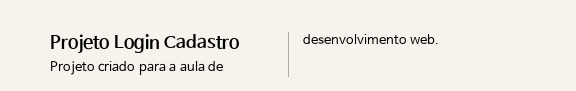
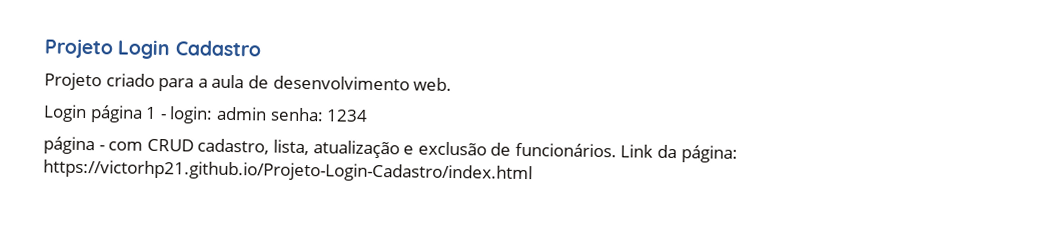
+ Login página 1 - login: admin senha: 1234
+ página - com CRUD cadastro, lista, atualização e exclusão de funcionários. Link da página: https://victorhp21.github.io/Projeto-Login-Cadastro/index.html

